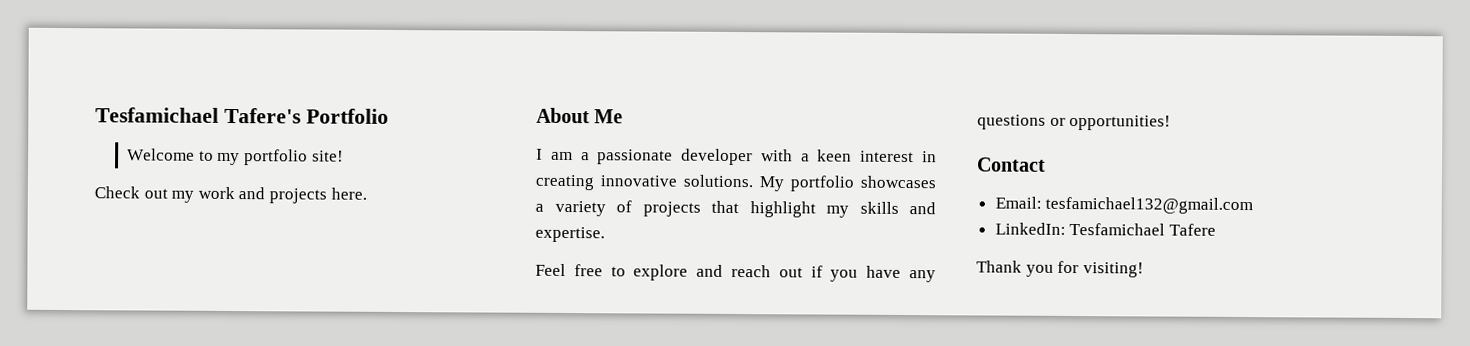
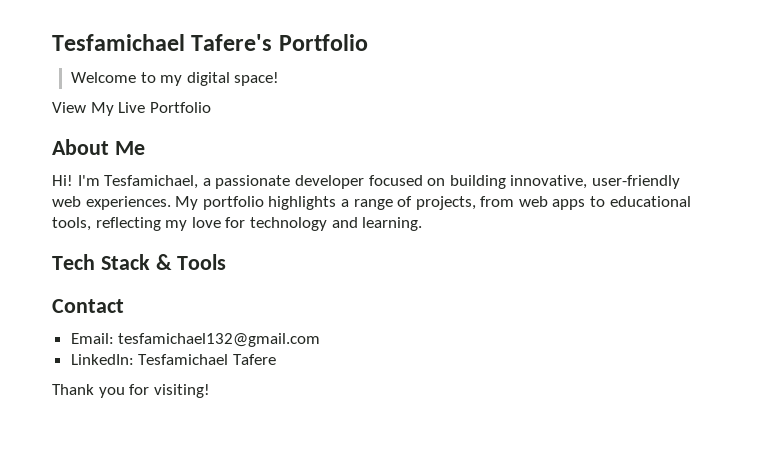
- Welcome to my portfolio site!
- Check out my work and projects here.
+ Welcome to my digital space!
+ View My Live Portfolio
  About Me
- I am a passionate developer with a keen interest in creating innovative solutions. My portfolio showcases a variety of projects that highlight my skills and expertise.
- Feel free to explore and reach out if you have any questions or opportunities!
+ Hi! I'm Tesfamichael, a passionate developer focused on building innovative, user-friendly web experiences. My portfolio highlights a range of projects, from web apps to educational tools, reflecting my love for technology and learning.
+ Tech Stack & Tools

